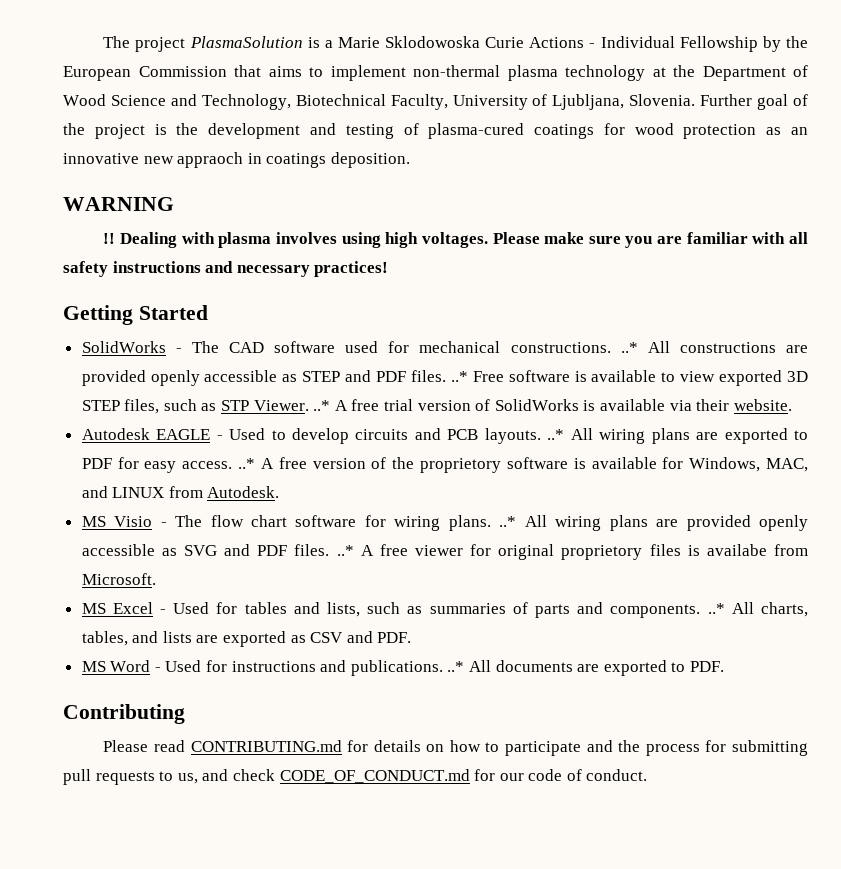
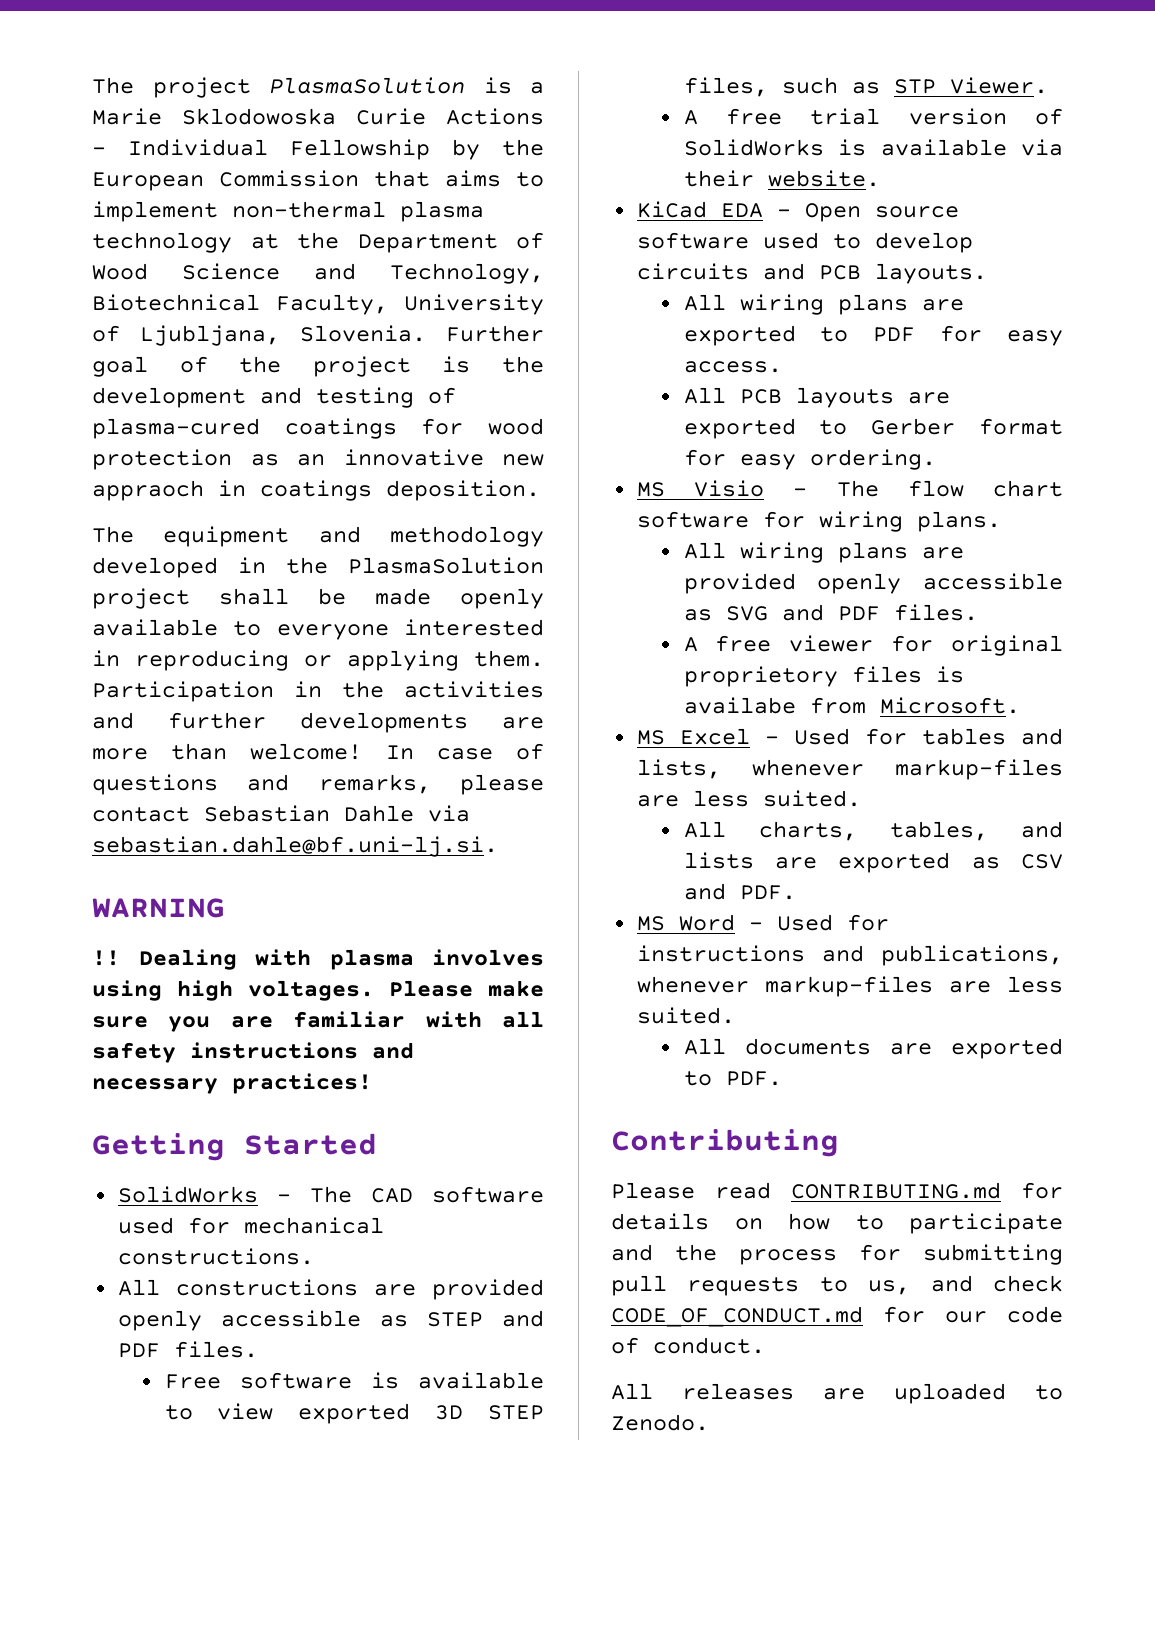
+ The equipment and methodology developed in the PlasmaSolution project shall be made openly available to everyone interested in reproducing or applying them. Participation in the activities and further developments are more than welcome! In case of questions and remarks, please contact Sebastian Dahle via sebastian.dahle@bf.uni-lj.si.
- SolidWorks - The CAD software used for mechanical constructions. ..* All constructions are provided openly accessible as STEP and PDF files. ..* Free software is available to view exported 3D STEP files, such as STP Viewer. ..* A free trial version of SolidWorks is available via their website.
+ SolidWorks - The CAD software used for mechanical constructions.
+ All constructions are provided openly accessible as STEP and PDF files.
+ Free software is available to view exported 3D STEP files, such as STP Viewer.
+ A free trial version of SolidWorks is available via their website.
- Autodesk EAGLE - Used to develop circuits and PCB layouts. ..* All wiring plans are exported to PDF for easy access. ..* A free version of the proprietory software is available for Windows, MAC, and LINUX from Autodesk.
+ KiCad EDA - Open source software used to develop circuits and PCB layouts.
+ All wiring plans are exported to PDF for easy access.
+ All PCB layouts are exported to Gerber format for easy ordering.
- MS Visio - The flow chart software for wiring plans. ..* All wiring plans are provided openly accessible as SVG and PDF files. ..* A free viewer for original proprietory files is availabe from Microsoft.
+ MS Visio - The flow chart software for wiring plans.
+ All wiring plans are provided openly accessible as SVG and PDF files.
+ A free viewer for original proprietory files is availabe from Microsoft.
- MS Excel - Used for tables and lists, such as summaries of parts and components. ..* All charts, tables, and lists are exported as CSV and PDF.
+ MS Excel - Used for tables and lists, whenever markup-files are less suited.
+ All charts, tables, and lists are exported as CSV and PDF.
- MS Word - Used for instructions and publications. ..* All documents are exported to PDF.
+ MS Word - Used for instructions and publications, whenever markup-files are less suited.
+ All documents are exported to PDF.
+ All releases are uploaded to Zenodo.

